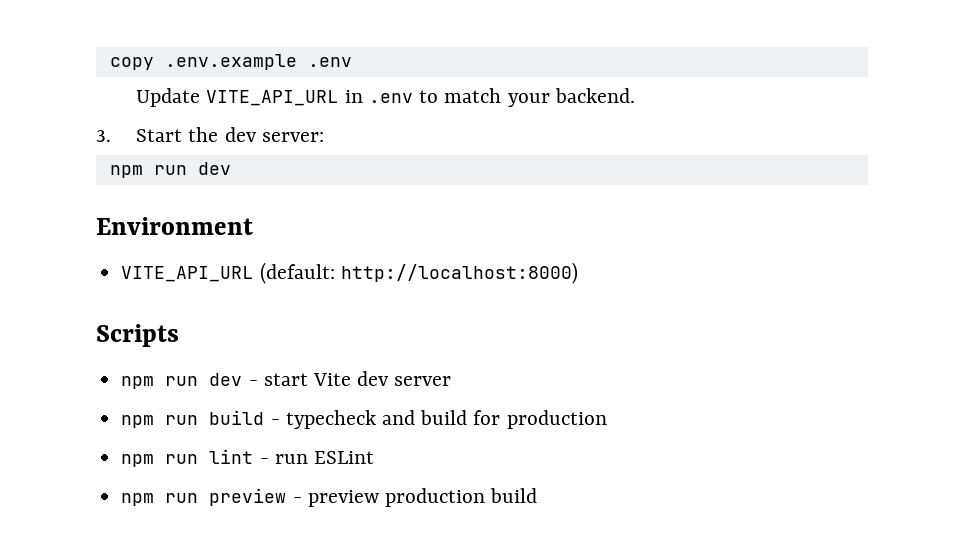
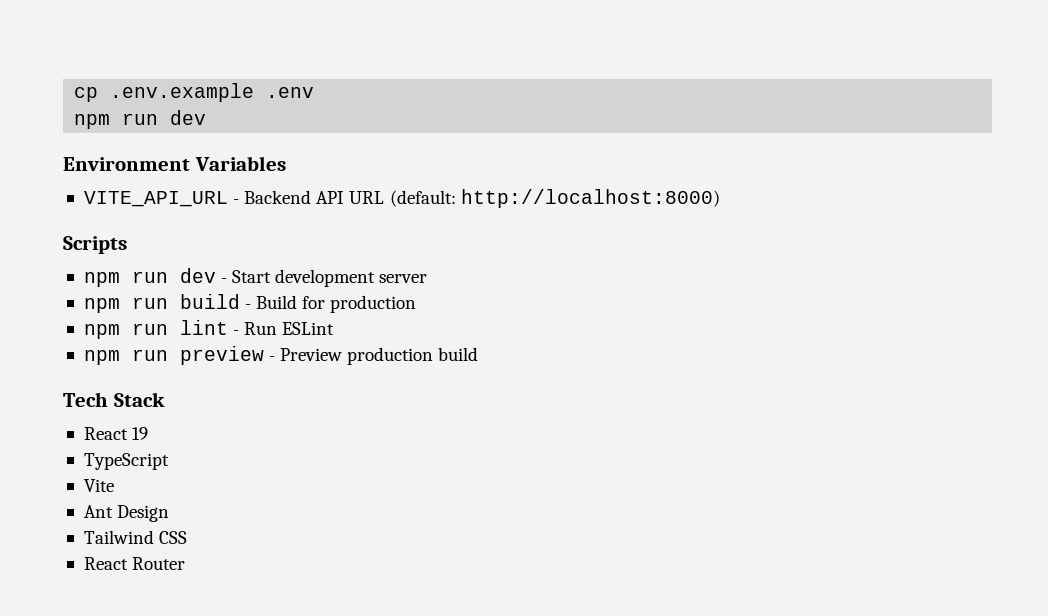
- copy .env.example .env
+ cp .env.example .env
- Update VITE_API_URL in .env to match your backend.
- 3. Start the dev server:
- Environment
- VITE_API_URL (default: http://localhost:8000)
+ Environment Variables
+ VITE_API_URL - Backend API URL (default: http://localhost:8000)
- npm run dev - start Vite dev server
+ npm run dev - Start development server
- npm run build - typecheck and build for production
+ npm run build - Build for production
- npm run lint - run ESLint
+ npm run lint - Run ESLint
- npm run preview - preview production build
+ npm run preview - Preview production build
+ Tech Stack
+ React 19
+ TypeScript
+ Vite
+ Ant Design
+ Tailwind CSS
+ React Router

